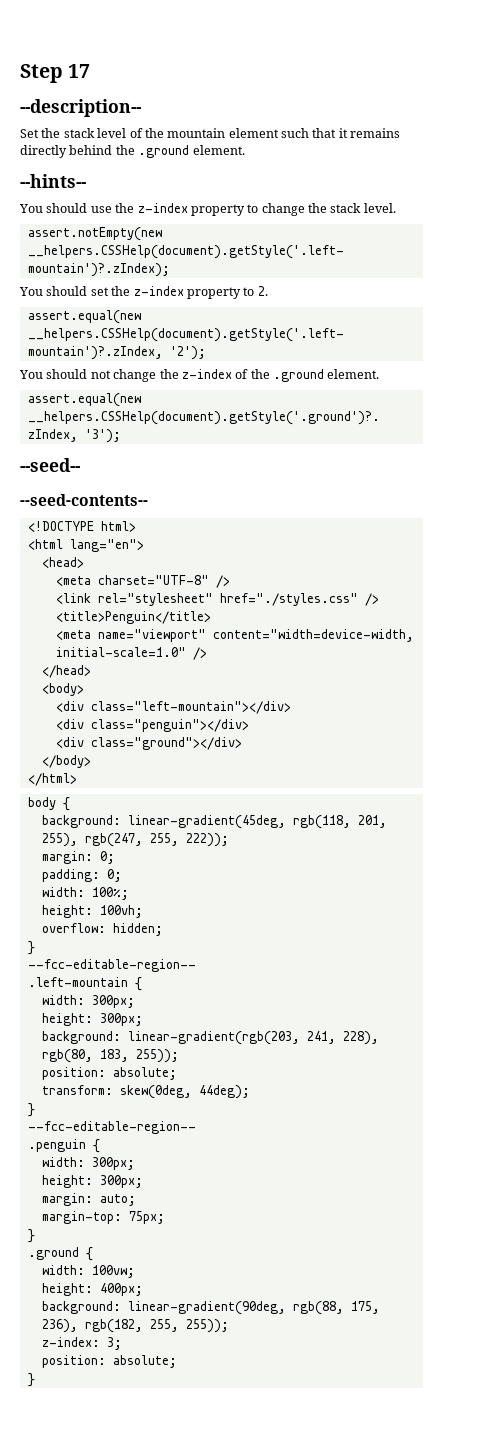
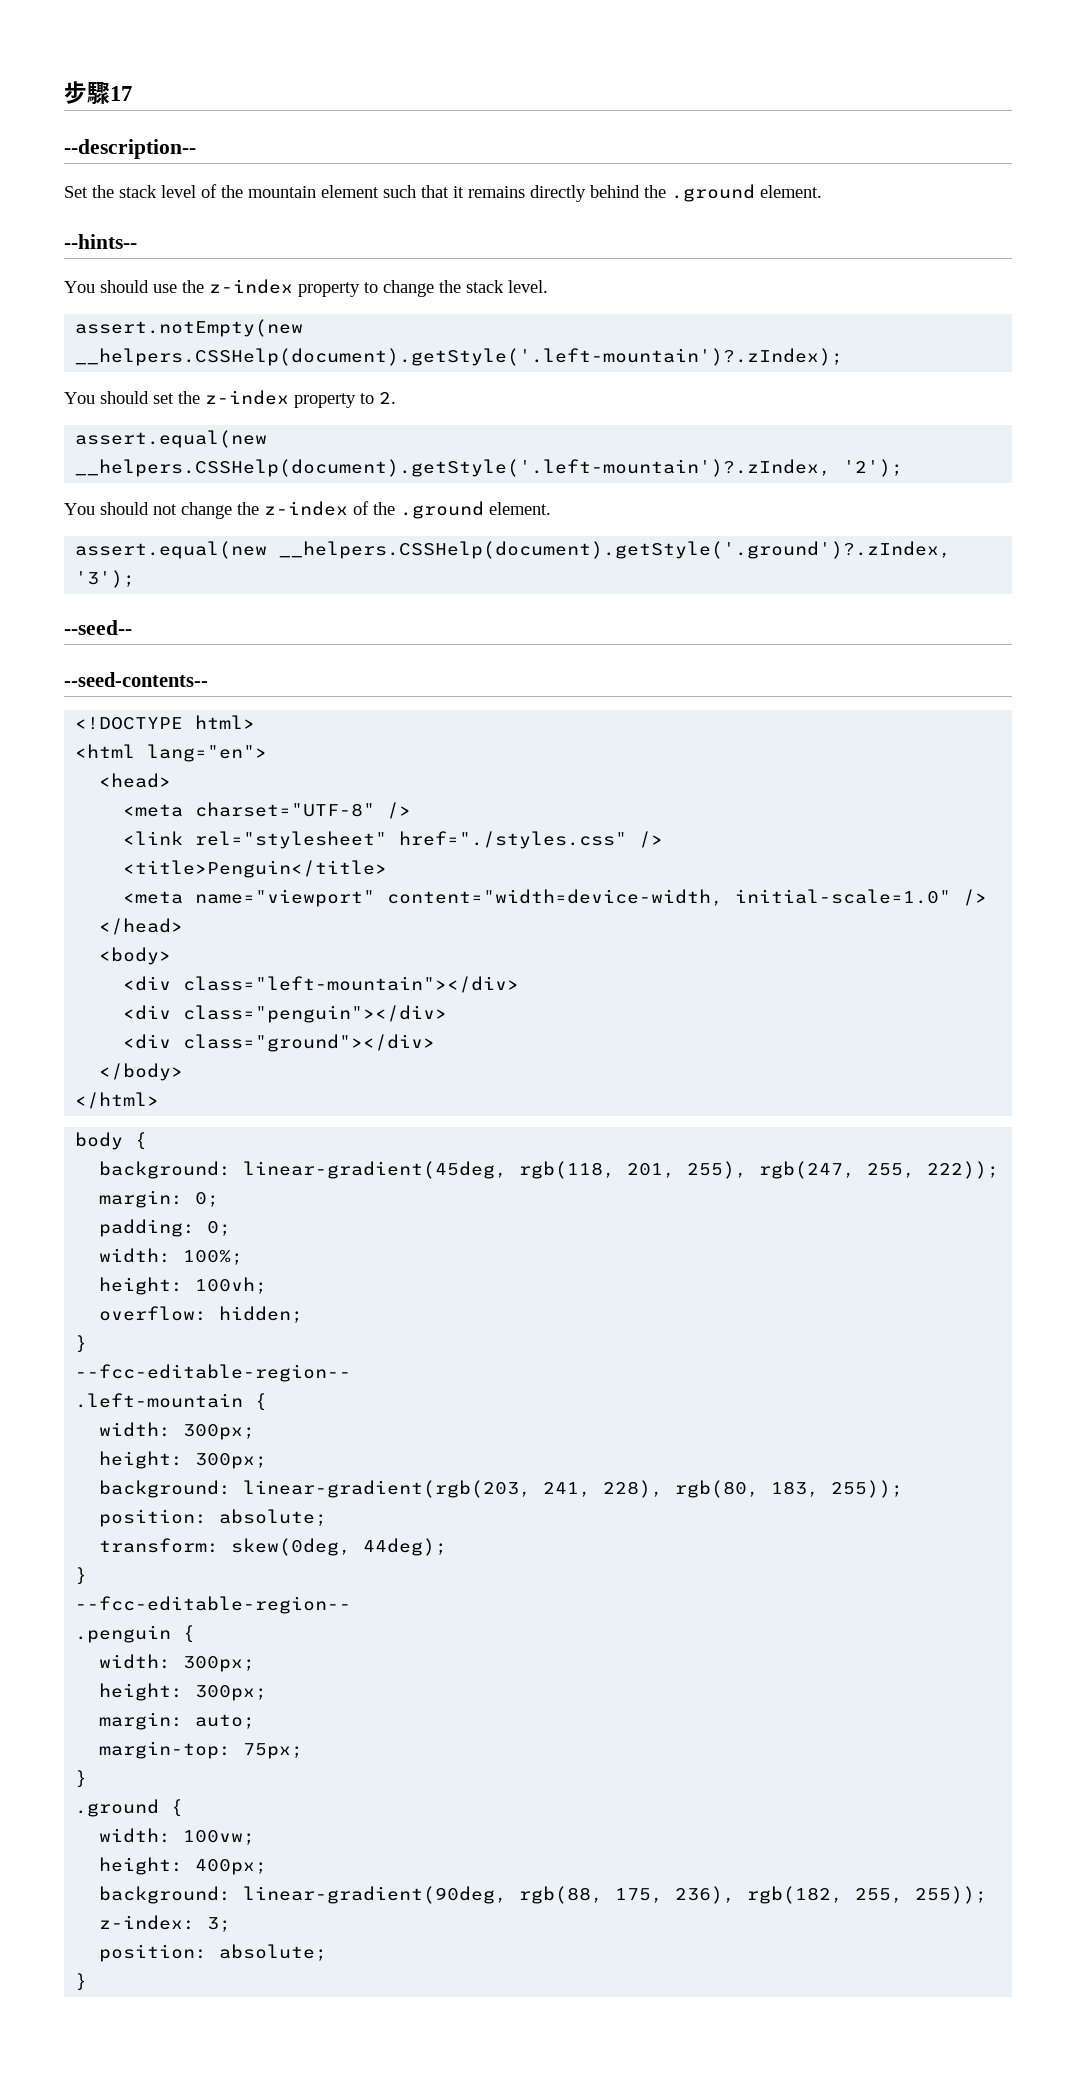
- Step 17
+ 步驟17

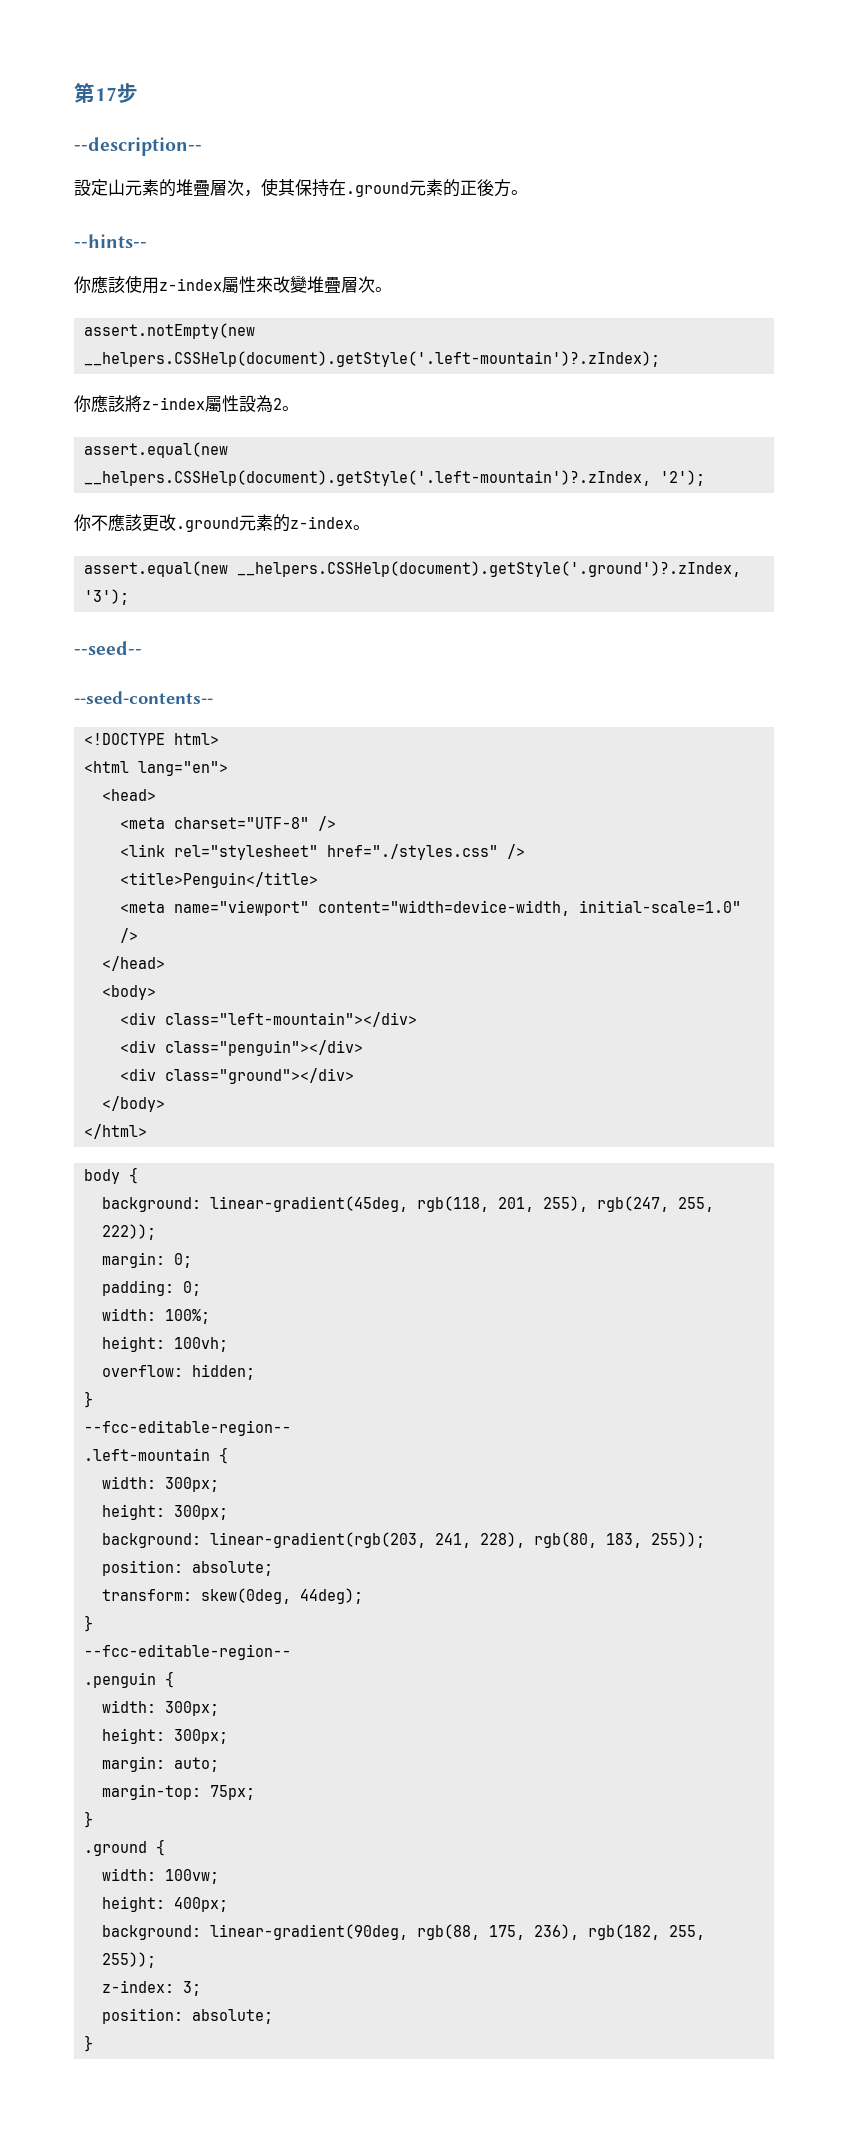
- 步驟17
+ 第17步
- Set the stack level of the mountain element such that it remains directly behind the .ground element.
+ 設定山元素的堆疊層次，使其保持在.ground元素的正後方。
  --hints--
- You should use the z-index property to change the stack level.
+ 你應該使用z-index屬性來改變堆疊層次。
  assert.notEmpty(new __helpers.CSSHelp(document).getStyle('.left-mountain')?.zIndex);
- You should set the z-index property to 2.
+ 你應該將z-index屬性設為2。
  assert.equal(new __helpers.CSSHelp(document).getStyle('.left-mountain')?.zIndex, '2');
- You should not change the z-index of the .ground element.
+ 你不應該更改.ground元素的z-index。

